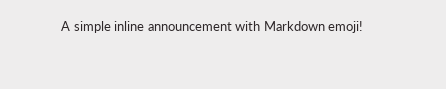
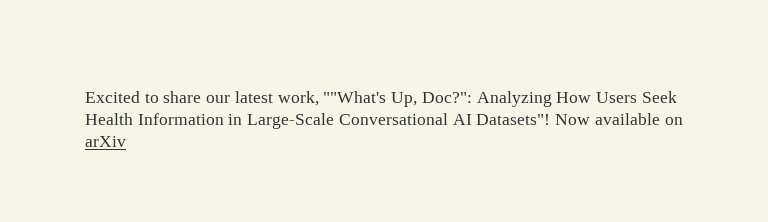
- A simple inline announcement with Markdown emoji!
+ Excited to share our latest work, ""What's Up, Doc?": Analyzing How Users Seek Health Information in Large-Scale Conversational AI Datasets"! Now available on arXiv

